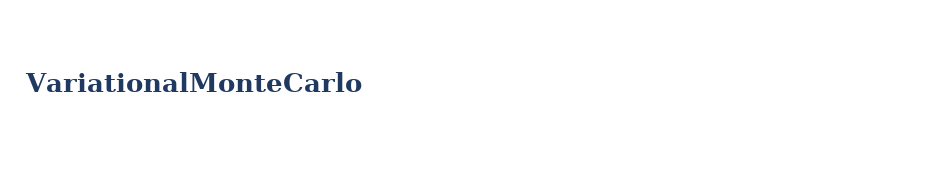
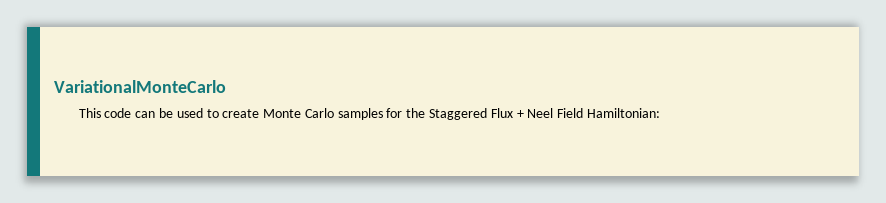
+ This code can be used to create Monte Carlo samples for the Staggered Flux + Neel Field Hamiltonian:

